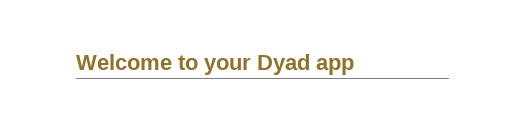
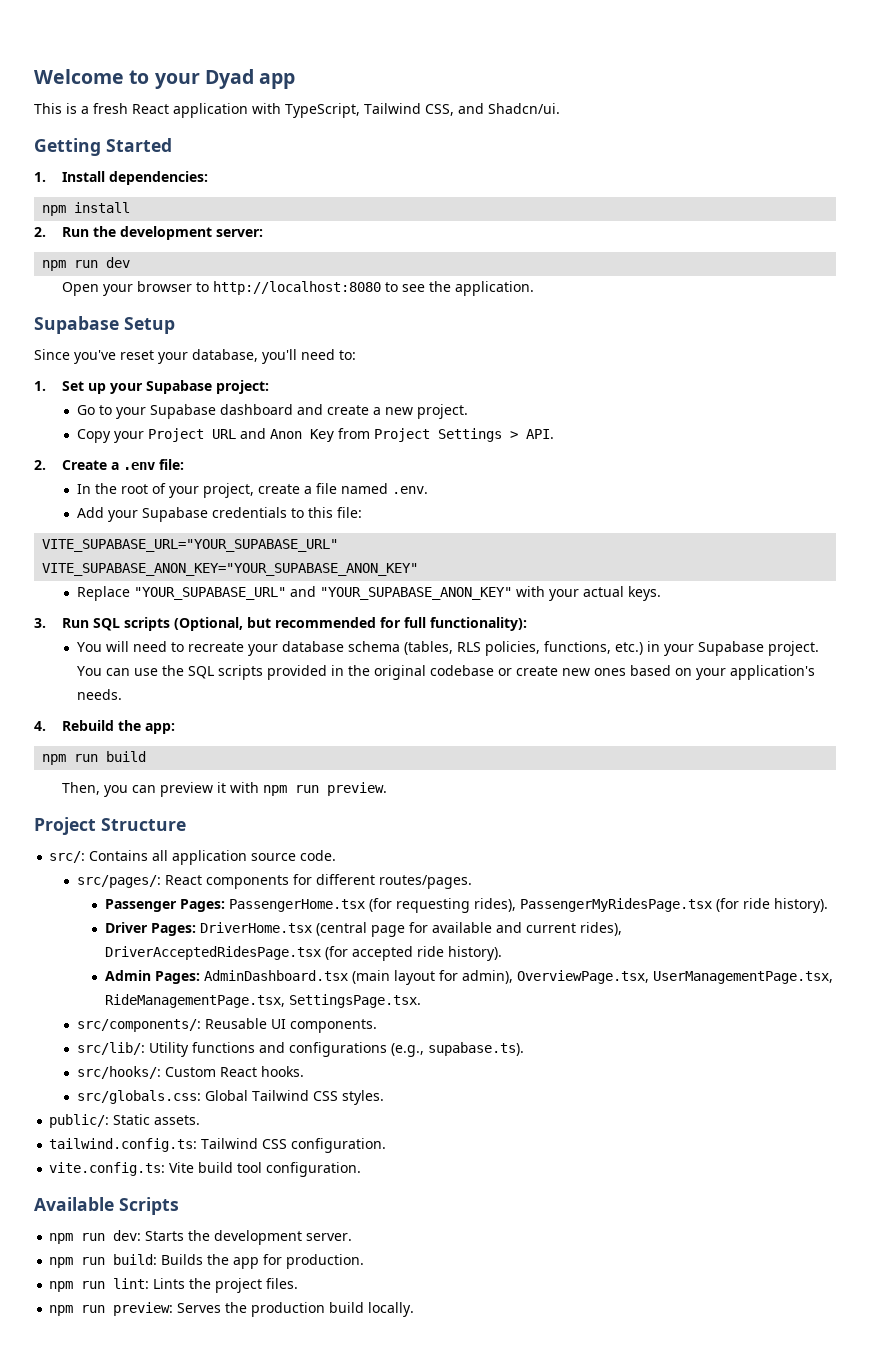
+ This is a fresh React application with TypeScript, Tailwind CSS, and Shadcn/ui.
+ Getting Started
+ 1. Install dependencies:
+ npm install
+ 2. Run the development server:
+ npm run dev
+ Open your browser to http://localhost:8080 to see the application.
+ Supabase Setup
+ Since you've reset your database, you'll need to:
+ 1. Set up your Supabase project:
+ Go to your Supabase dashboard and create a new project.
+ Copy your Project URL and Anon Key from Project Settings > API.
+ 2. Create a .env file:
+ In the root of your project, create a file named .env.
+ Add your Supabase credentials to this file:
+ VITE_SUPABASE_URL="YOUR_SUPABASE_URL"
+ VITE_SUPABASE_ANON_KEY="YOUR_SUPABASE_ANON_KEY"
+ Replace "YOUR_SUPABASE_URL" and "YOUR_SUPABASE_ANON_KEY" with your actual keys.
+ 3. Run SQL scripts (Optional, but recommended for full functionality):
+ You will need to recreate your database schema (tables, RLS policies, functions, etc.) in your Supabase project. You can use the SQL scripts provided in the original codebase or create new ones based on your application's needs.
+ 4. Rebuild the app:
+ npm run build
+ Then, you can preview it with npm run preview.
+ Project Structure
+ src/: Contains all application source code.
+ src/pages/: React components for different routes/pages.
+ Passenger Pages: PassengerHome.tsx (for requesting rides), PassengerMyRidesPage.tsx (for ride history).
+ Driver Pages: DriverHome.tsx (central page for available and current rides), DriverAcceptedRidesPage.tsx (for accepted ride history).
+ Admin Pages: AdminDashboard.tsx (main layout for admin), OverviewPage.tsx, UserManagementPage.tsx, RideManagementPage.tsx, SettingsPage.tsx.
+ src/components/: Reusable UI components.
+ src/lib/: Utility functions and configurations (e.g., supabase.ts).
+ src/hooks/: Custom React hooks.
+ src/globals.css: Global Tailwind CSS styles.
+ public/: Static assets.
+ tailwind.config.ts: Tailwind CSS configuration.
+ vite.config.ts: Vite build tool configuration.
+ Available Scripts
+ npm run dev: Starts the development server.
+ npm run build: Builds the app for production.
+ npm run lint: Lints the project files.
+ npm run preview: Serves the production build locally.

